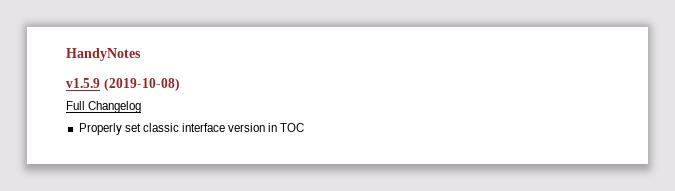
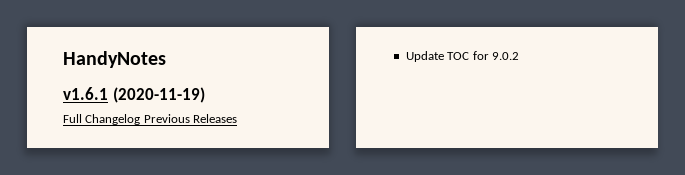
- v1.5.9 (2019-10-08)
+ v1.6.1 (2020-11-19)
- Full Changelog
- Properly set classic interface version in TOC
+ Full Changelog Previous Releases
+ Update TOC for 9.0.2

